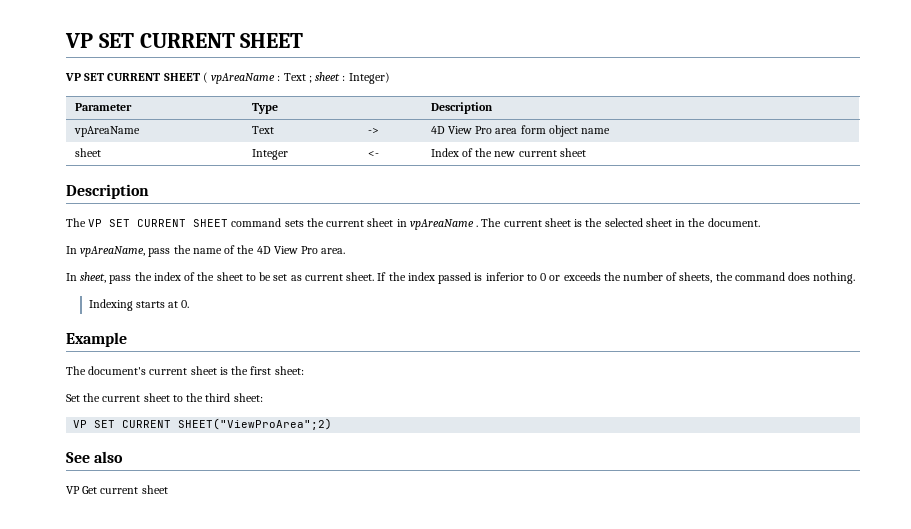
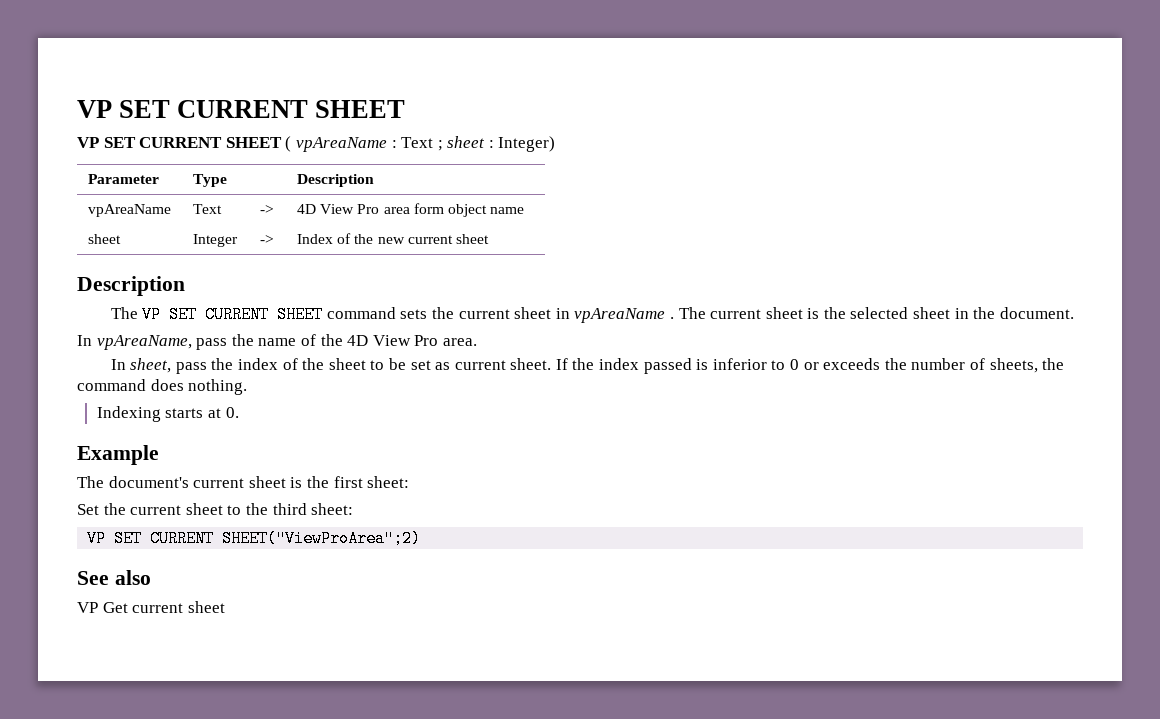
- sheet | Integer | <- | Index of the new current sheet
+ sheet | Integer | -> | Index of the new current sheet

